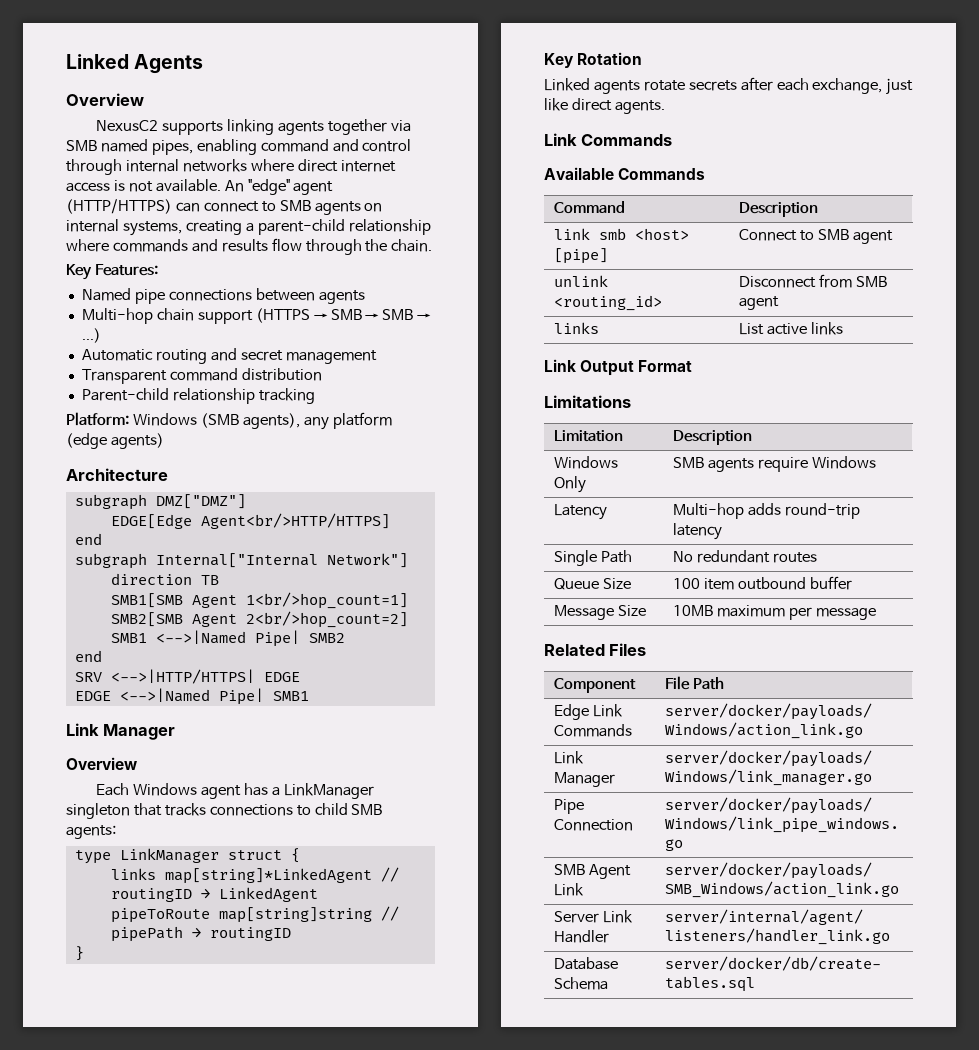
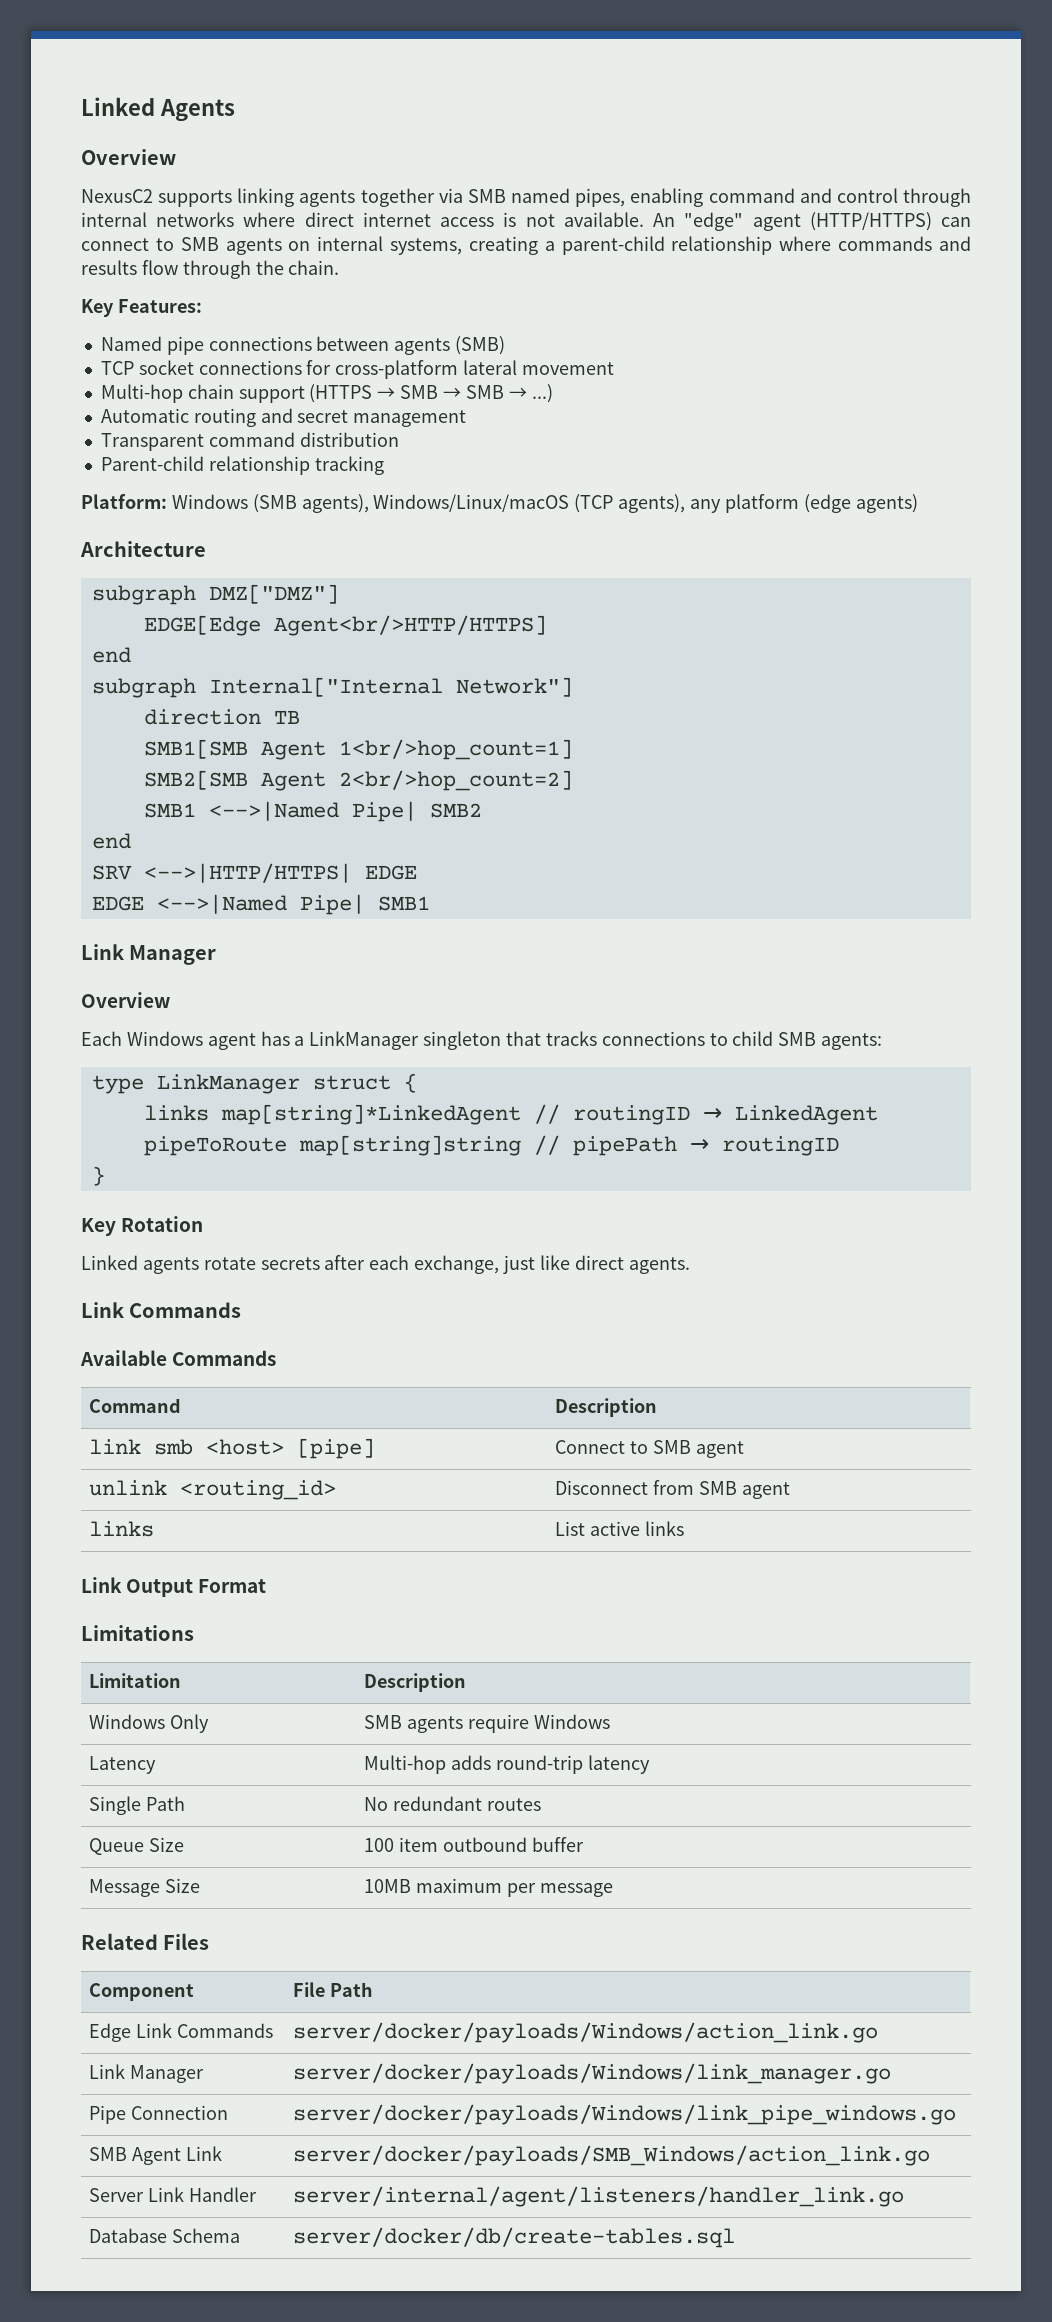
- Named pipe connections between agents
+ Named pipe connections between agents (SMB)
+ TCP socket connections for cross-platform lateral movement
- Platform: Windows (SMB agents), any platform (edge agents)
+ Platform: Windows (SMB agents), Windows/Linux/macOS (TCP agents), any platform (edge agents)

